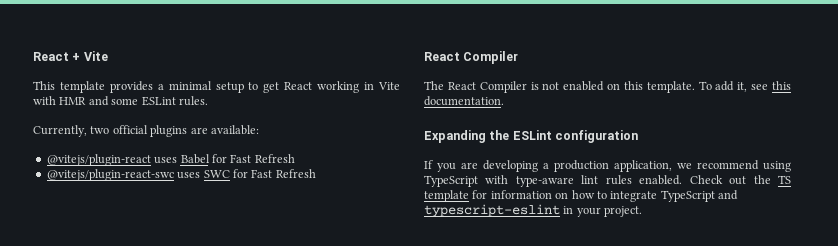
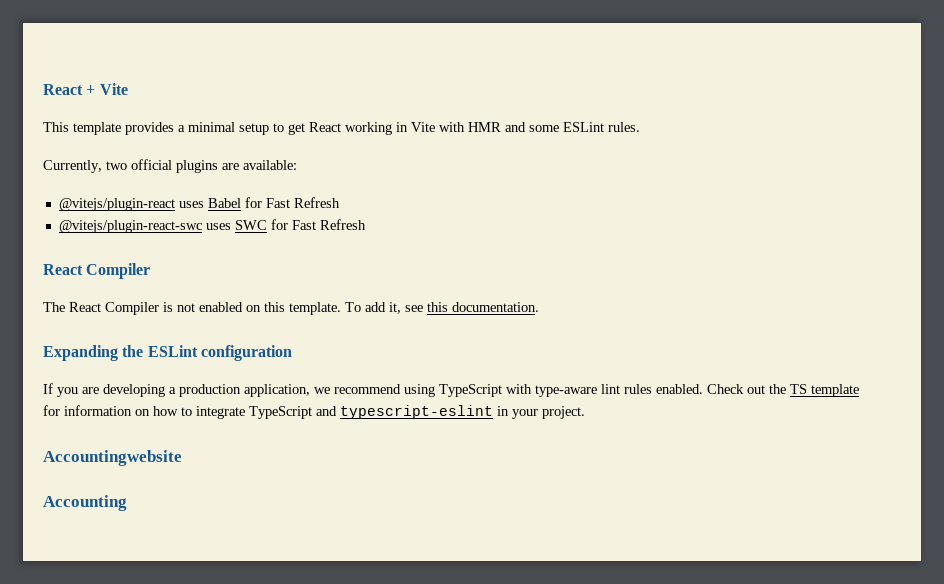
+ Accountingwebsite
+ Accounting

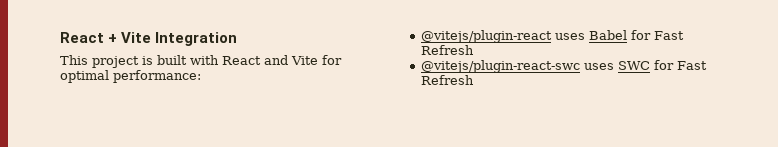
- React + Vite
+ React + Vite Integration
- This template provides a minimal setup to get React working in Vite with HMR and some ESLint rules.
- Currently, two official plugins are available:
+ This project is built with React and Vite for optimal performance:
  @vitejs/plugin-react-swc uses SWC for Fast Refresh
- React Compiler
- The React Compiler is not enabled on this template. To add it, see this documentation.
- Expanding the ESLint configuration
- If you are developing a production application, we recommend using TypeScript with type-aware lint rules enabled. Check out the TS template for information on how to integrate TypeScript and typescript-eslint in your project.
- Accountingwebsite
- Accounting

